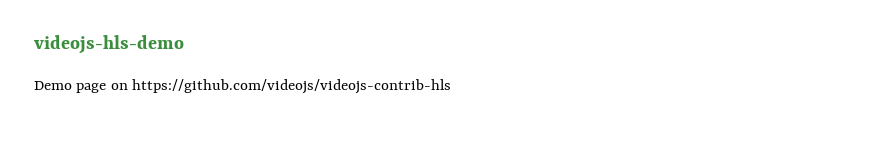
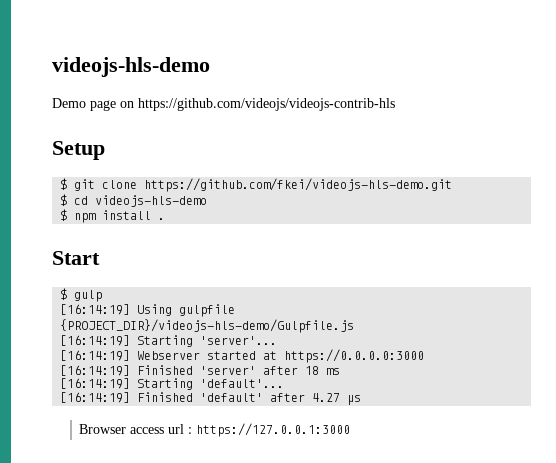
+ Setup
+ $ git clone https://github.com/fkei/videojs-hls-demo.git
+ $ cd videojs-hls-demo
+ $ npm install .
+ Start
+ $ gulp
+ [16:14:19] Using gulpfile {PROJECT_DIR}/videojs-hls-demo/Gulpfile.js
+ [16:14:19] Starting 'server'...
+ [16:14:19] Webserver started at https://0.0.0.0:3000
+ [16:14:19] Finished 'server' after 18 ms
+ [16:14:19] Starting 'default'...
+ [16:14:19] Finished 'default' after 4.27 μs
+ Browser access url : https://127.0.0.1:3000

